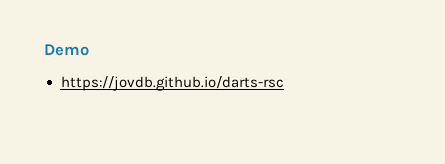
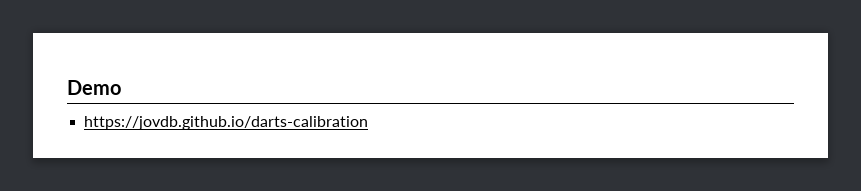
- https://jovdb.github.io/darts-rsc
+ https://jovdb.github.io/darts-calibration

